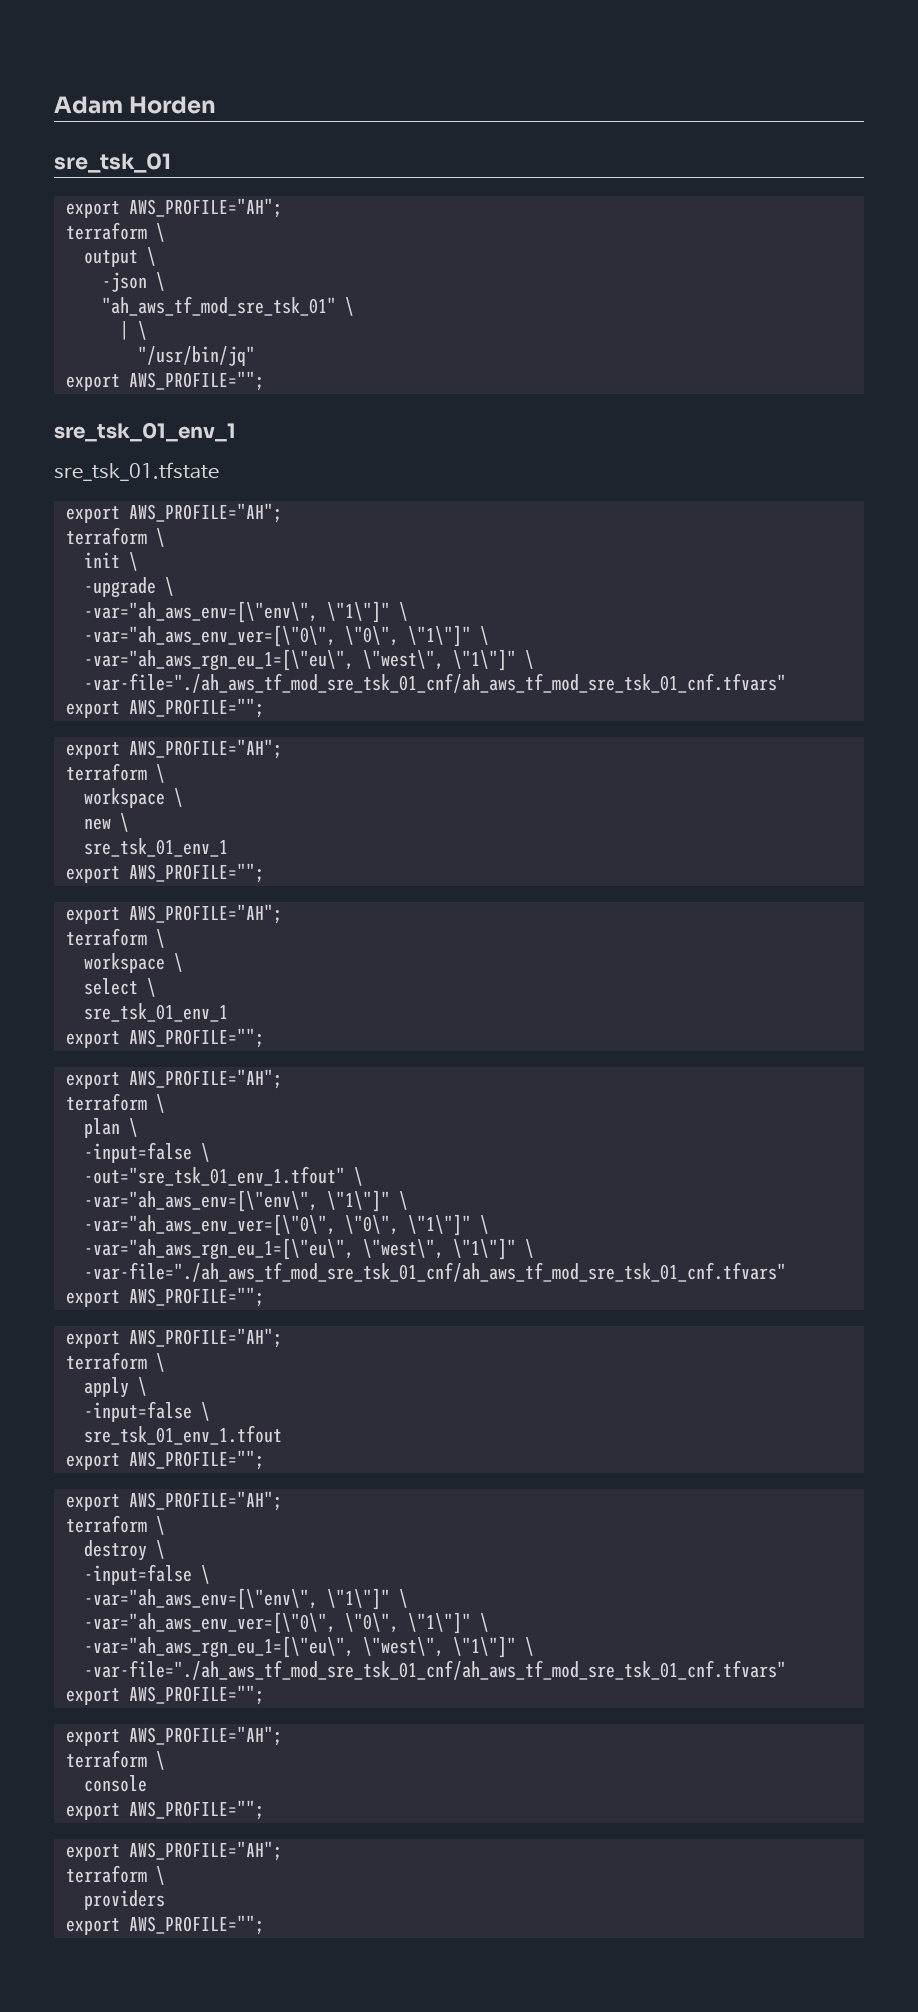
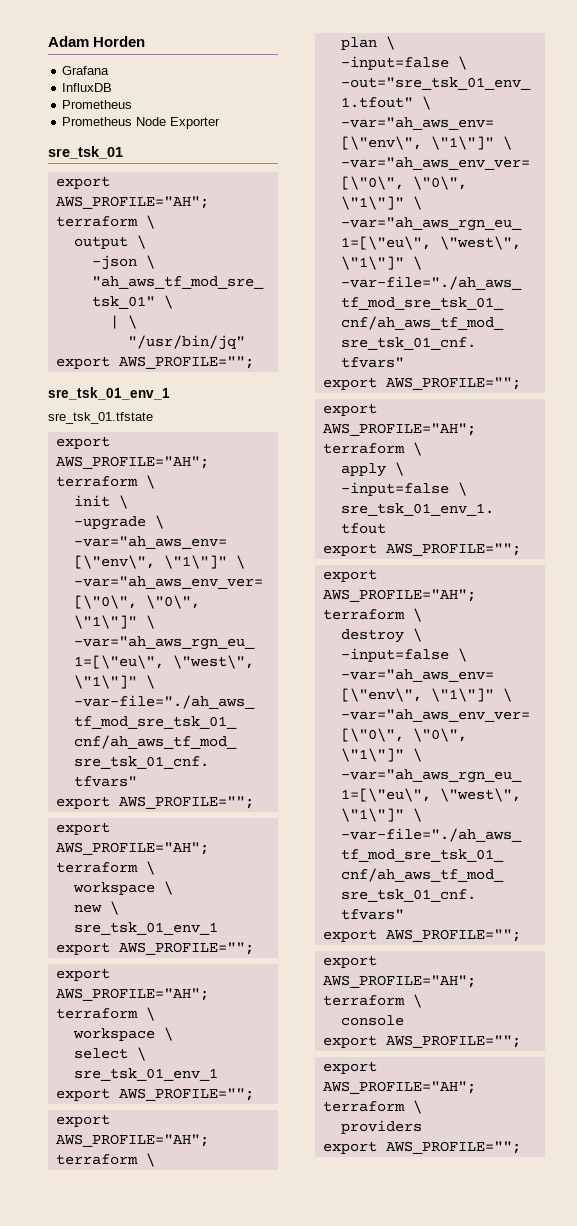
+ Grafana
+ InfluxDB
+ Prometheus
+ Prometheus Node Exporter

